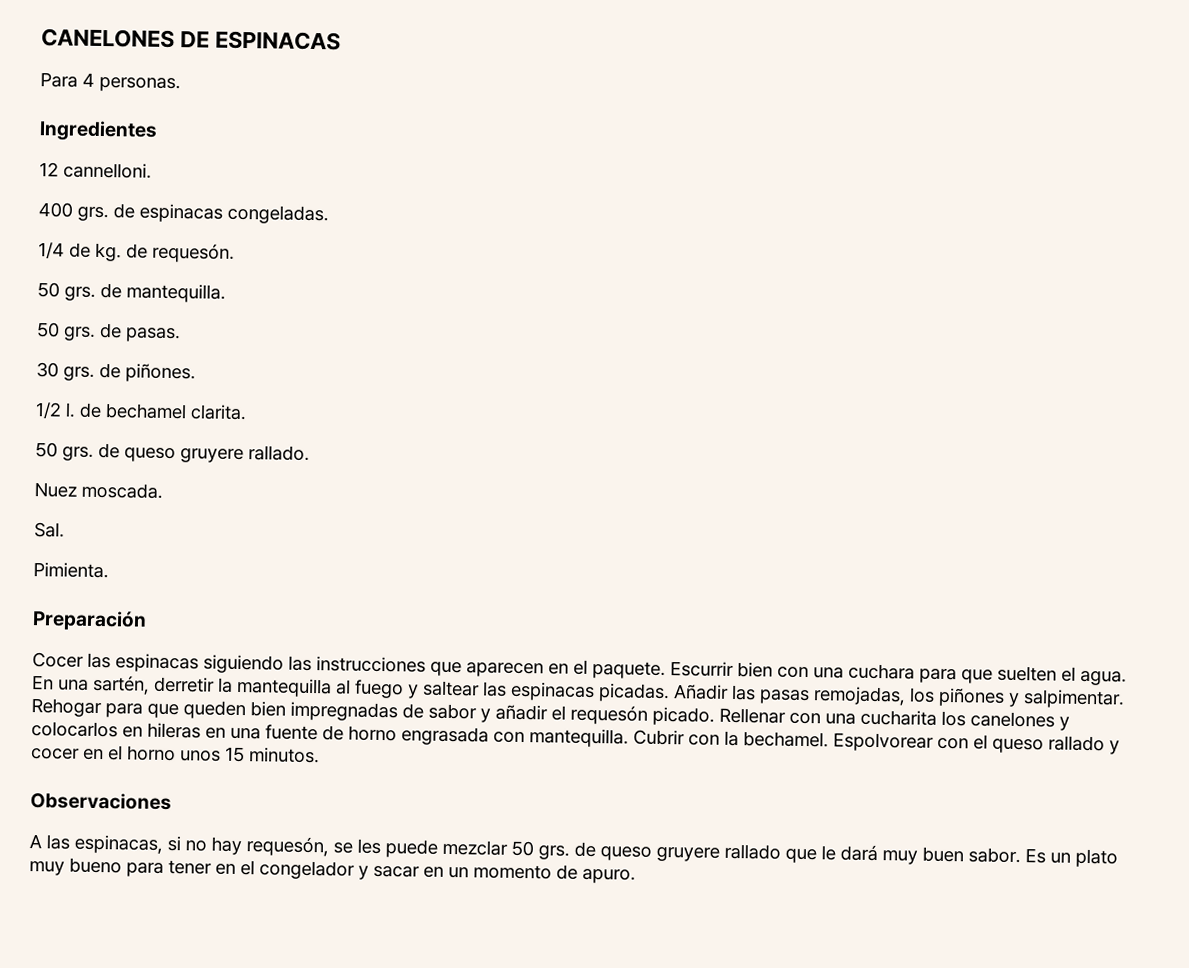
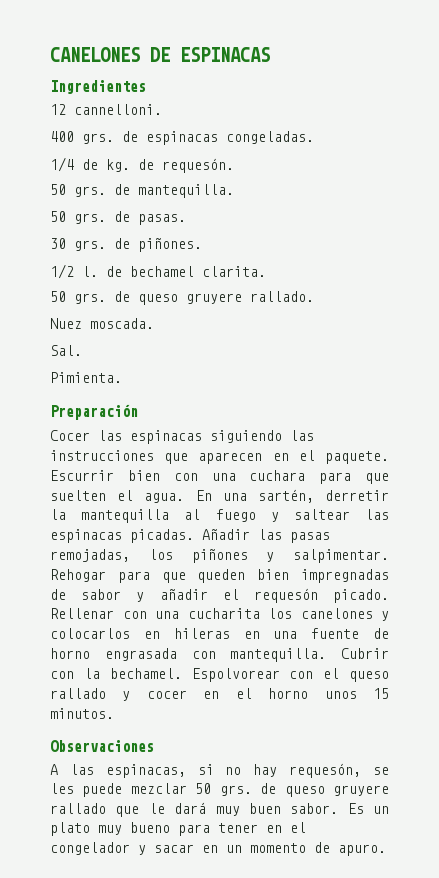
- Para 4 personas.

